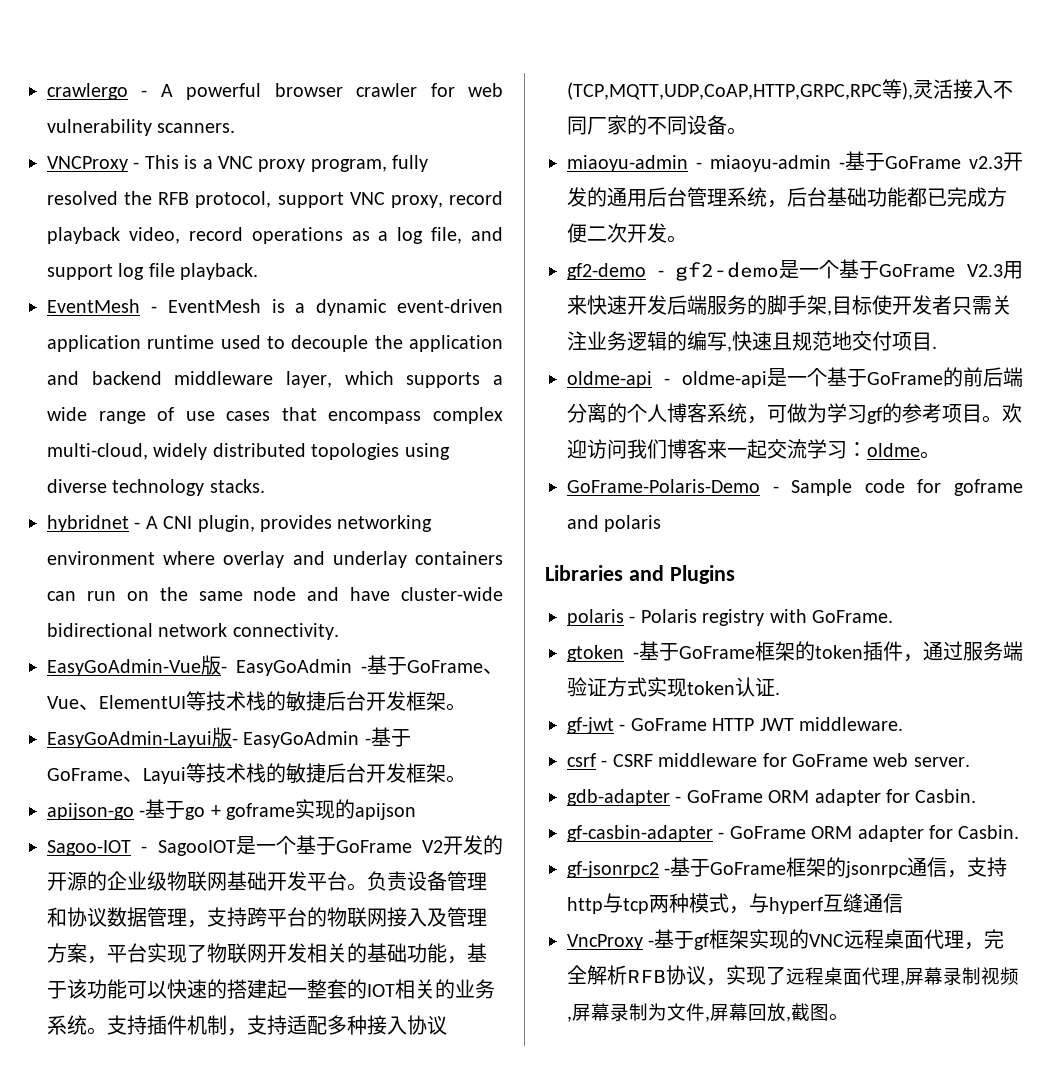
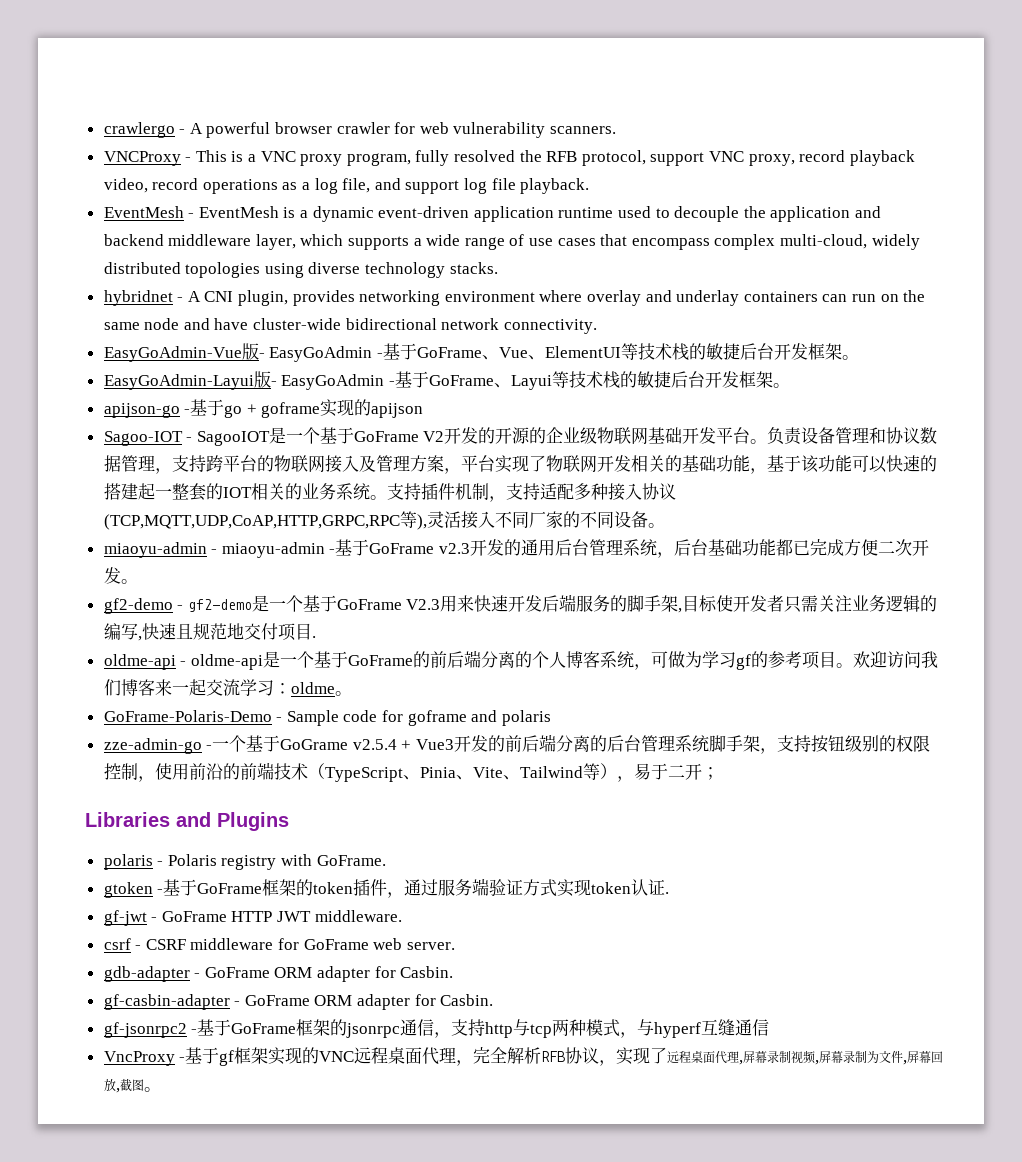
+ zze-admin-go -一个基于GoGrame v2.5.4 + Vue3开发的前后端分离的后台管理系统脚手架，支持按钮级别的权限控制，使用前沿的前端技术（TypeScript、Pinia、Vite、Tailwind等），易于二开；

